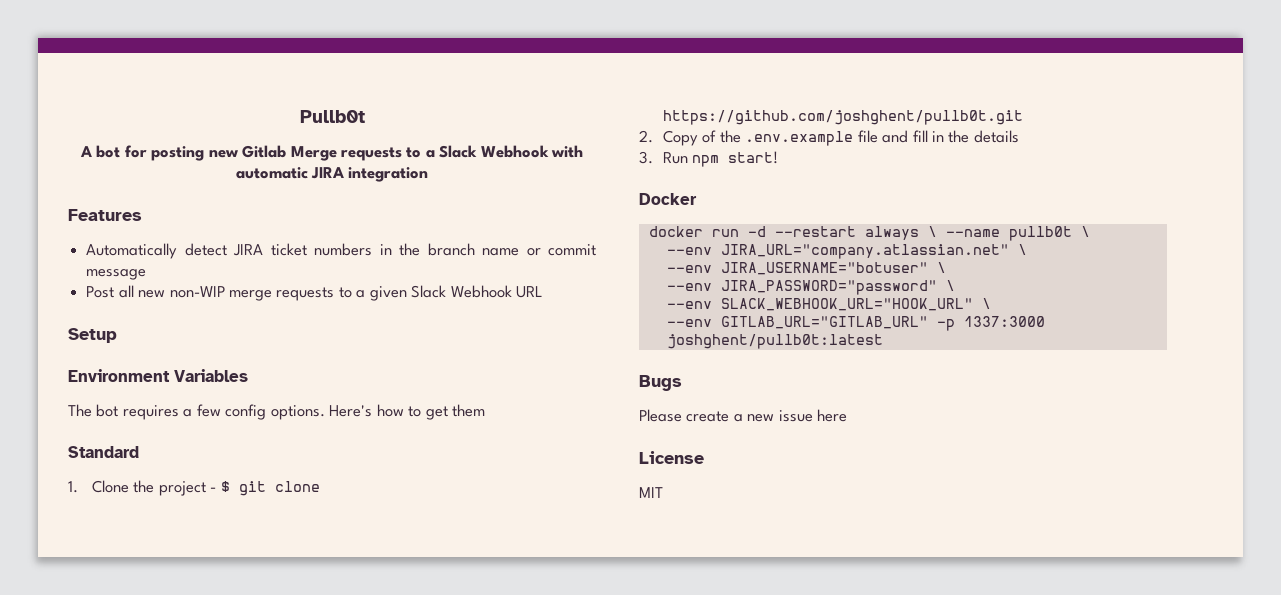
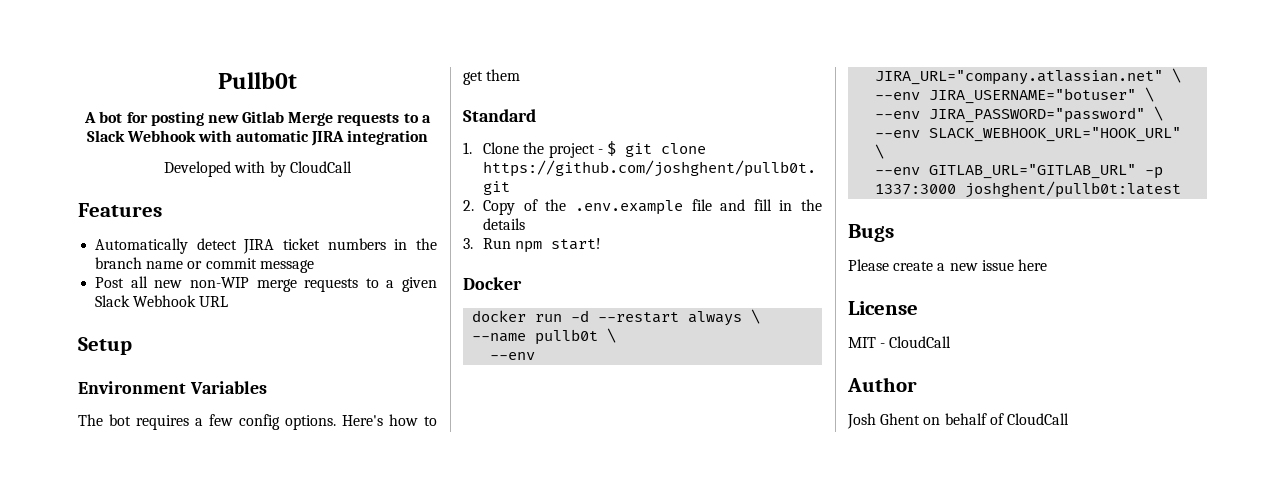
+ Developed with by CloudCall
- MIT
+ MIT - CloudCall
+ Author
+ Josh Ghent on behalf of CloudCall

